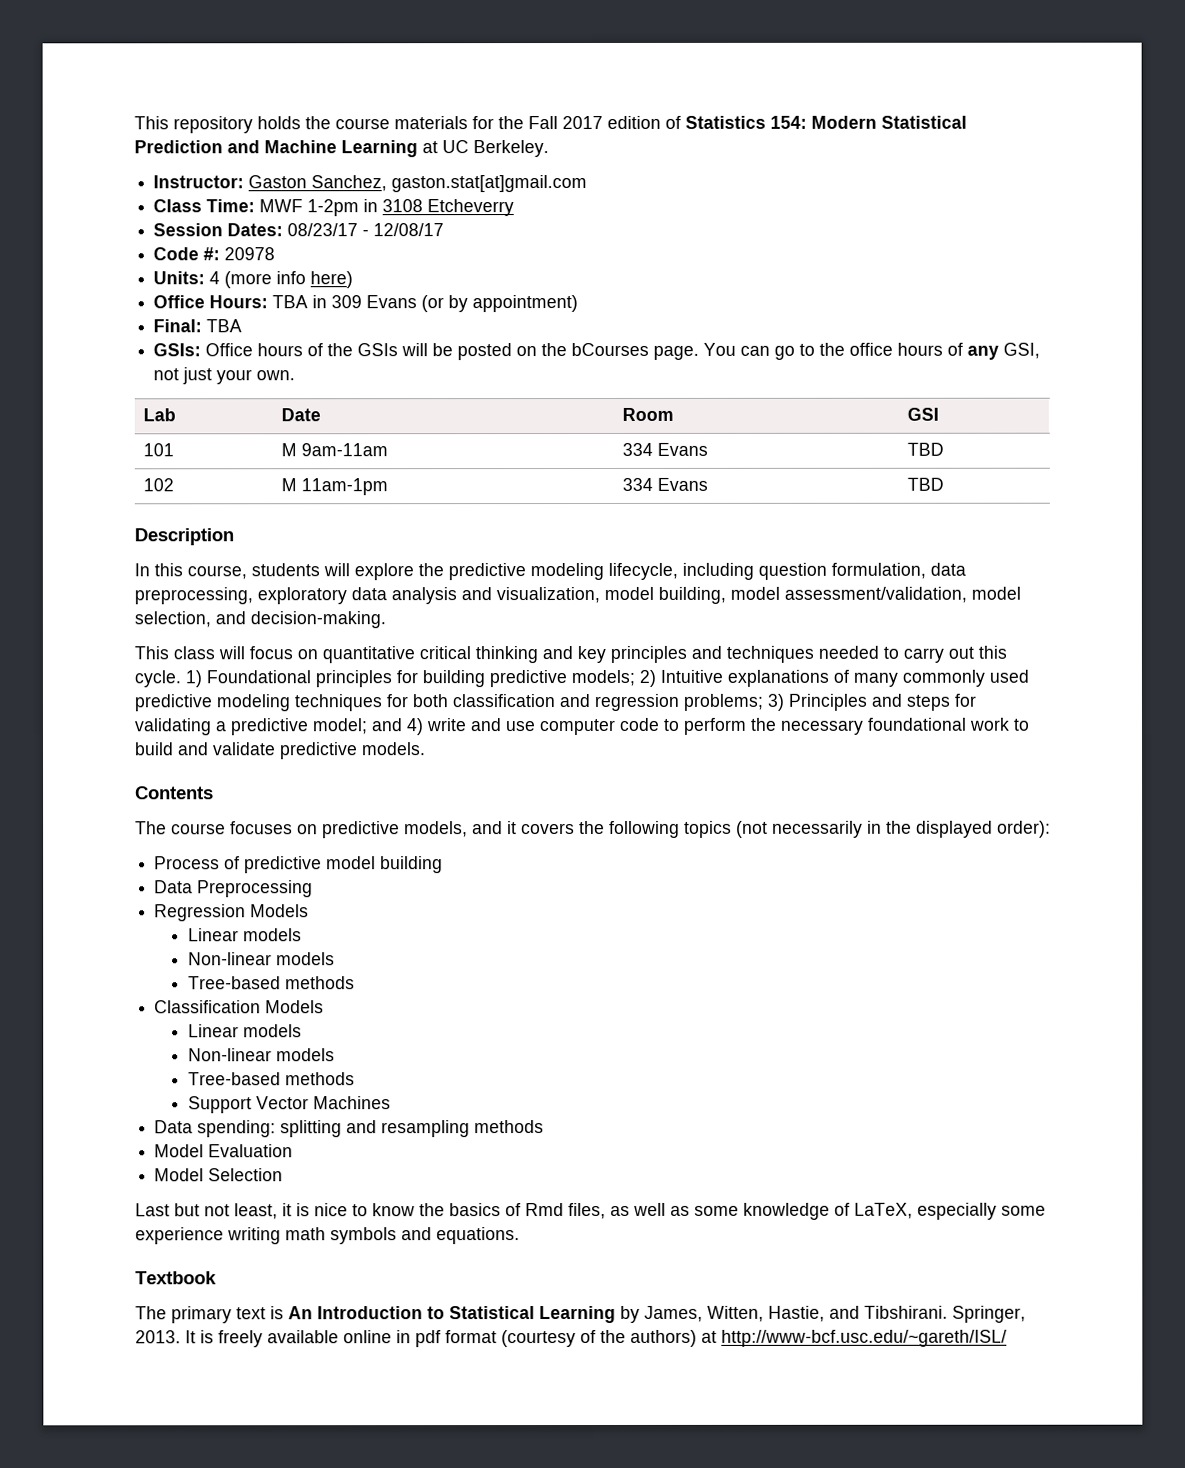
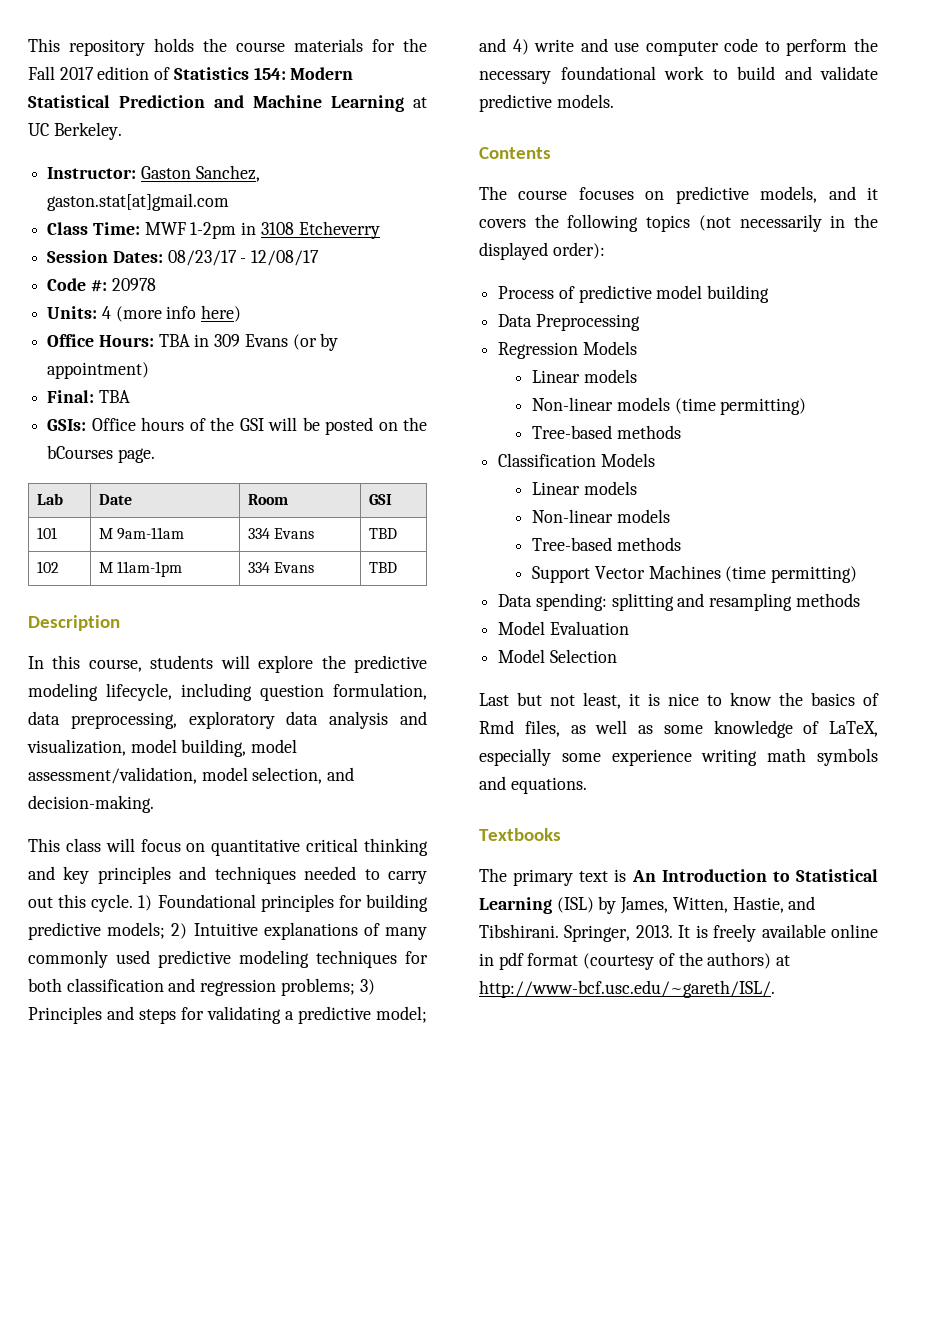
- GSIs: Office hours of the GSIs will be posted on the bCourses page. You can go to the office hours of any GSI, not just your own.
+ GSIs: Office hours of the GSI will be posted on the bCourses page.
  Regression Models
  Linear models
- Non-linear models
+ Non-linear models (time permitting)
- Support Vector Machines
+ Support Vector Machines (time permitting)
- Textbook
+ Textbooks
- The primary text is An Introduction to Statistical Learning by James, Witten, Hastie, and Tibshirani.
+ The primary text is An Introduction to Statistical Learning (ISL) by James, Witten, Hastie, and Tibshirani.
- It is freely available online in pdf format (courtesy of the authors) at http://www-bcf.usc.edu/~gareth/ISL/
+ It is freely available online in pdf format (courtesy of the authors) at http://www-bcf.usc.edu/~gareth/ISL/.

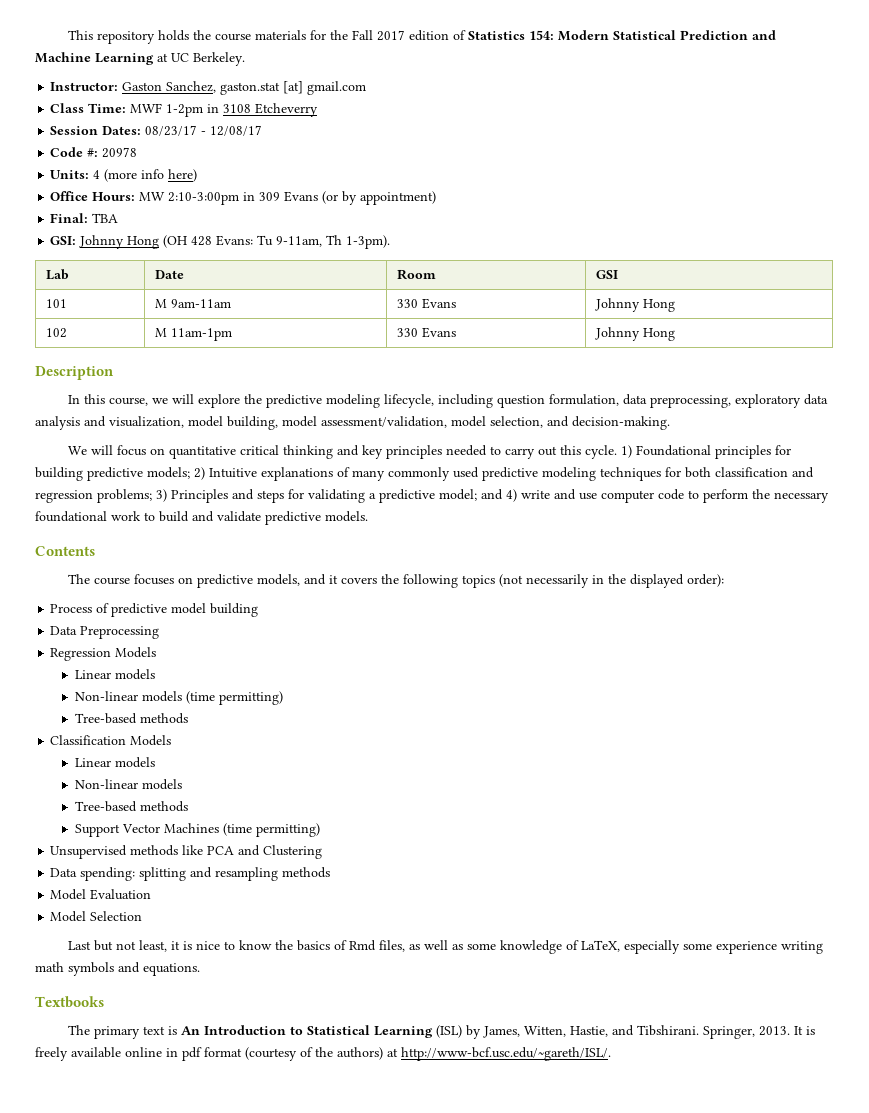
- Instructor: Gaston Sanchez, gaston.stat[at]gmail.com
+ Instructor: Gaston Sanchez, gaston.stat [at] gmail.com
- Office Hours: TBA in 309 Evans (or by appointment)
+ Office Hours: MW 2:10-3:00pm in 309 Evans (or by appointment)
- GSIs: Office hours of the GSI will be posted on the bCourses page.
+ GSI: Johnny Hong (OH 428 Evans: Tu 9-11am, Th 1-3pm).
- 101 | M 9am-11am | 334 Evans | TBD
+ 101 | M 9am-11am | 330 Evans | Johnny Hong
- 102 | M 11am-1pm | 334 Evans | TBD
+ 102 | M 11am-1pm | 330 Evans | Johnny Hong
- In this course, students will explore the predictive modeling lifecycle, including question formulation, data preprocessing, exploratory data analysis and visualization, model building, model assessment/validation, model selection, and decision-making.
+ In this course, we will explore the predictive modeling lifecycle, including question formulation, data preprocessing, exploratory data analysis and visualization, model building, model assessment/validation, model selection, and decision-making.
- This class will focus on quantitative critical thinking and key principles and techniques needed to carry out this cycle.
+ We will focus on quantitative critical thinking and key principles needed to carry out this cycle.
+ Unsupervised methods like PCA and Clustering

